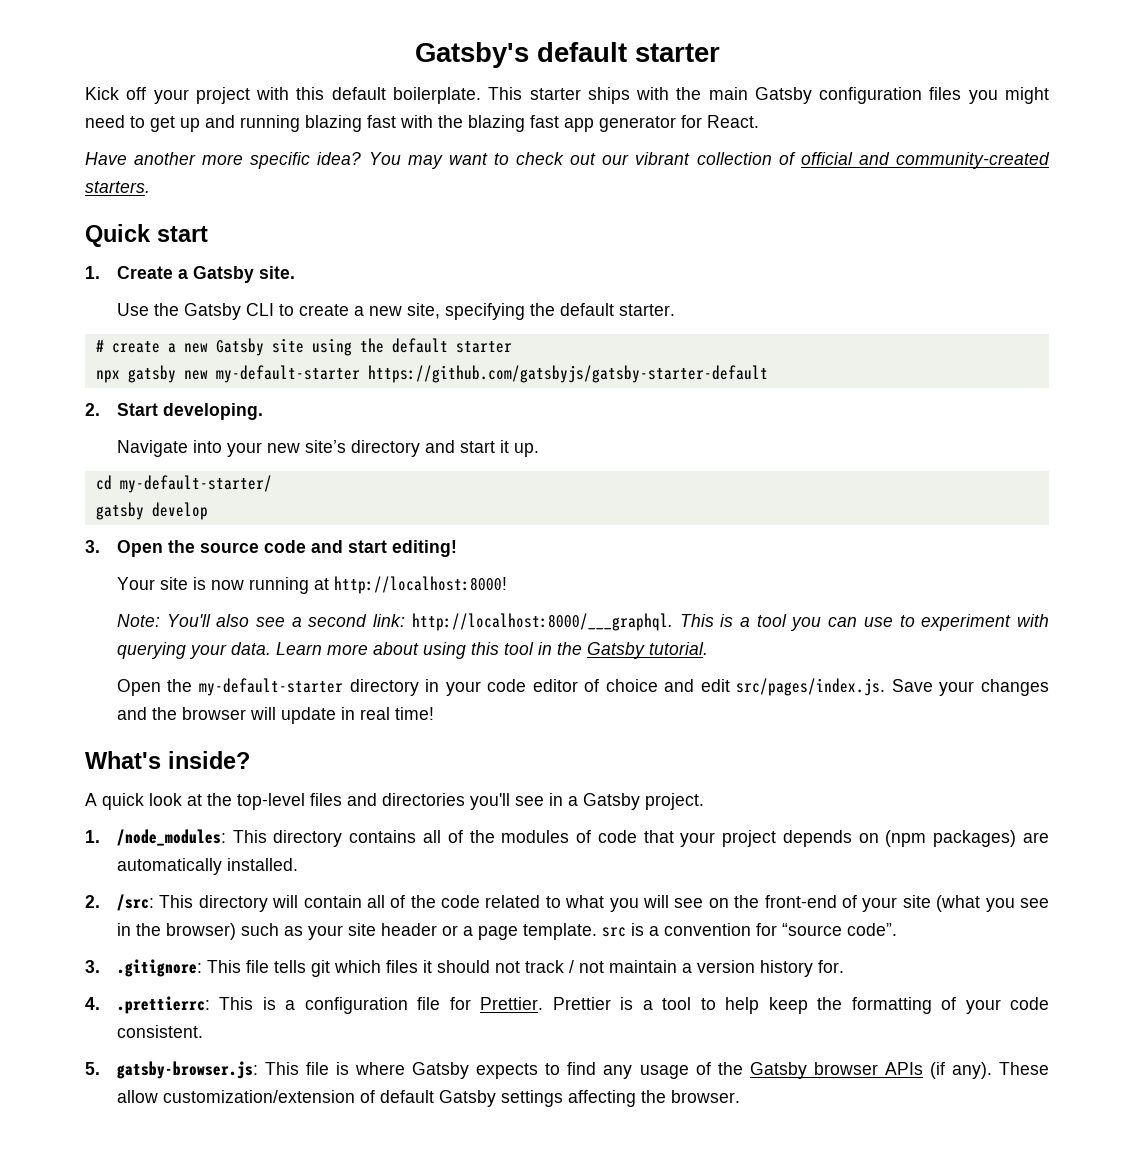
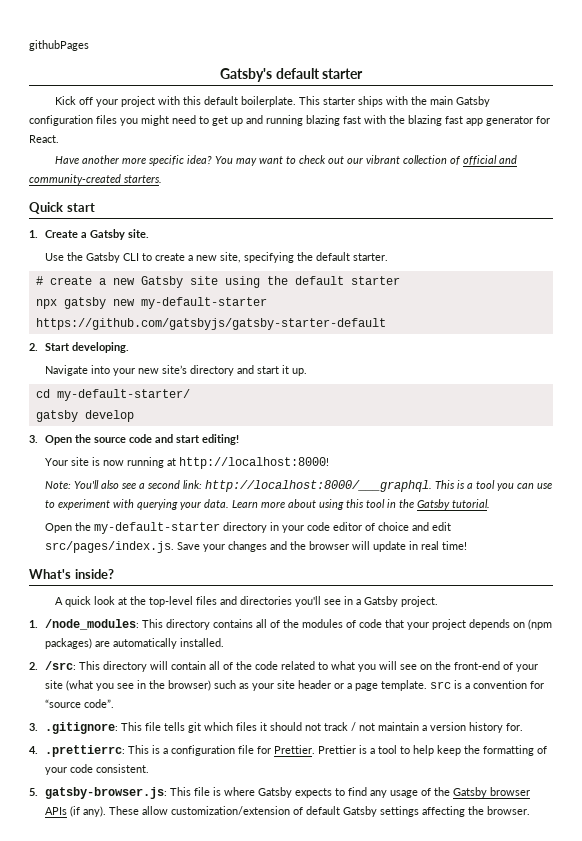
+ githubPages

